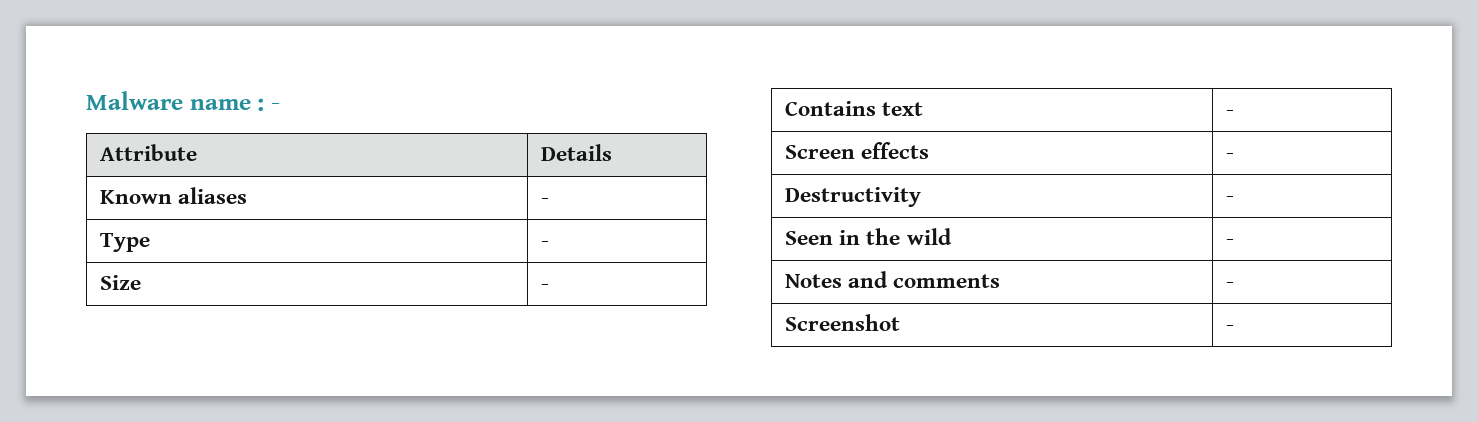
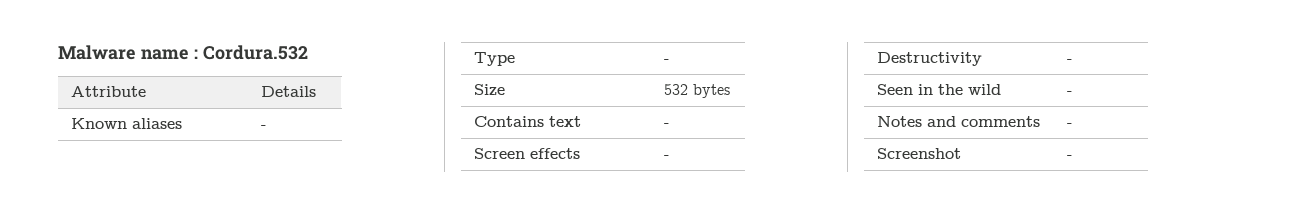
- Malware name : -
+ Malware name : Cordura.532
- Size | -
+ Size | 532 bytes

